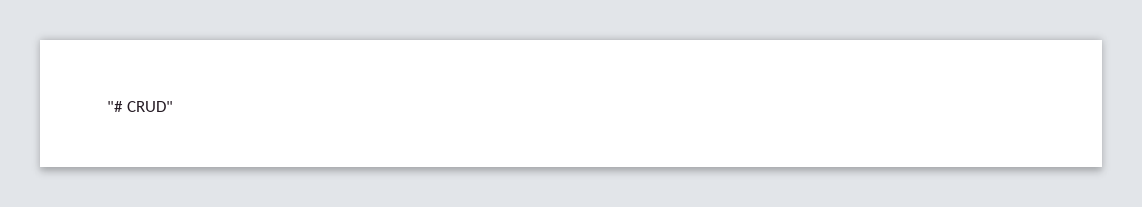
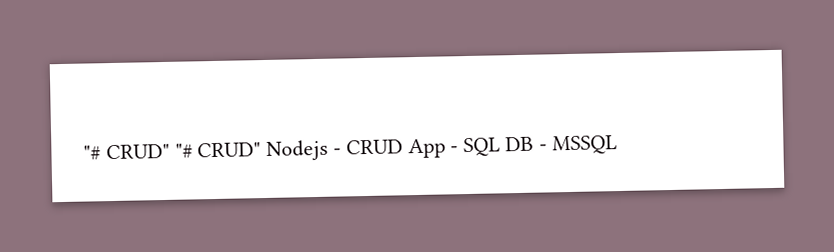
- "# CRUD"
+ "# CRUD" "# CRUD" Nodejs - CRUD App - SQL DB - MSSQL

